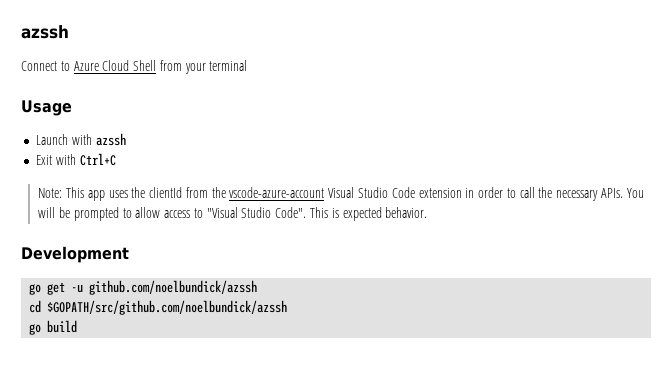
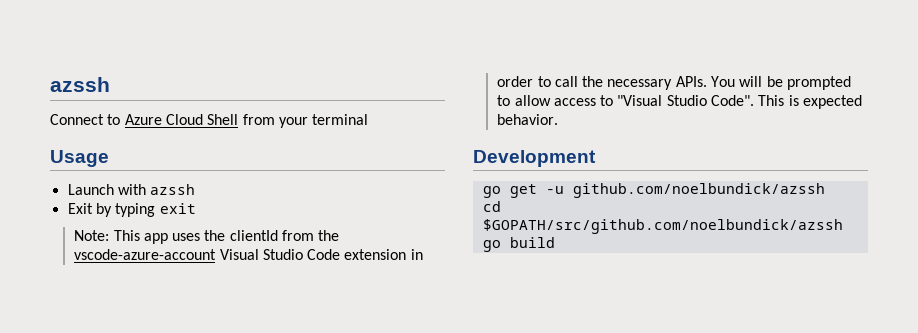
- Exit with Ctrl+C
+ Exit by typing exit

